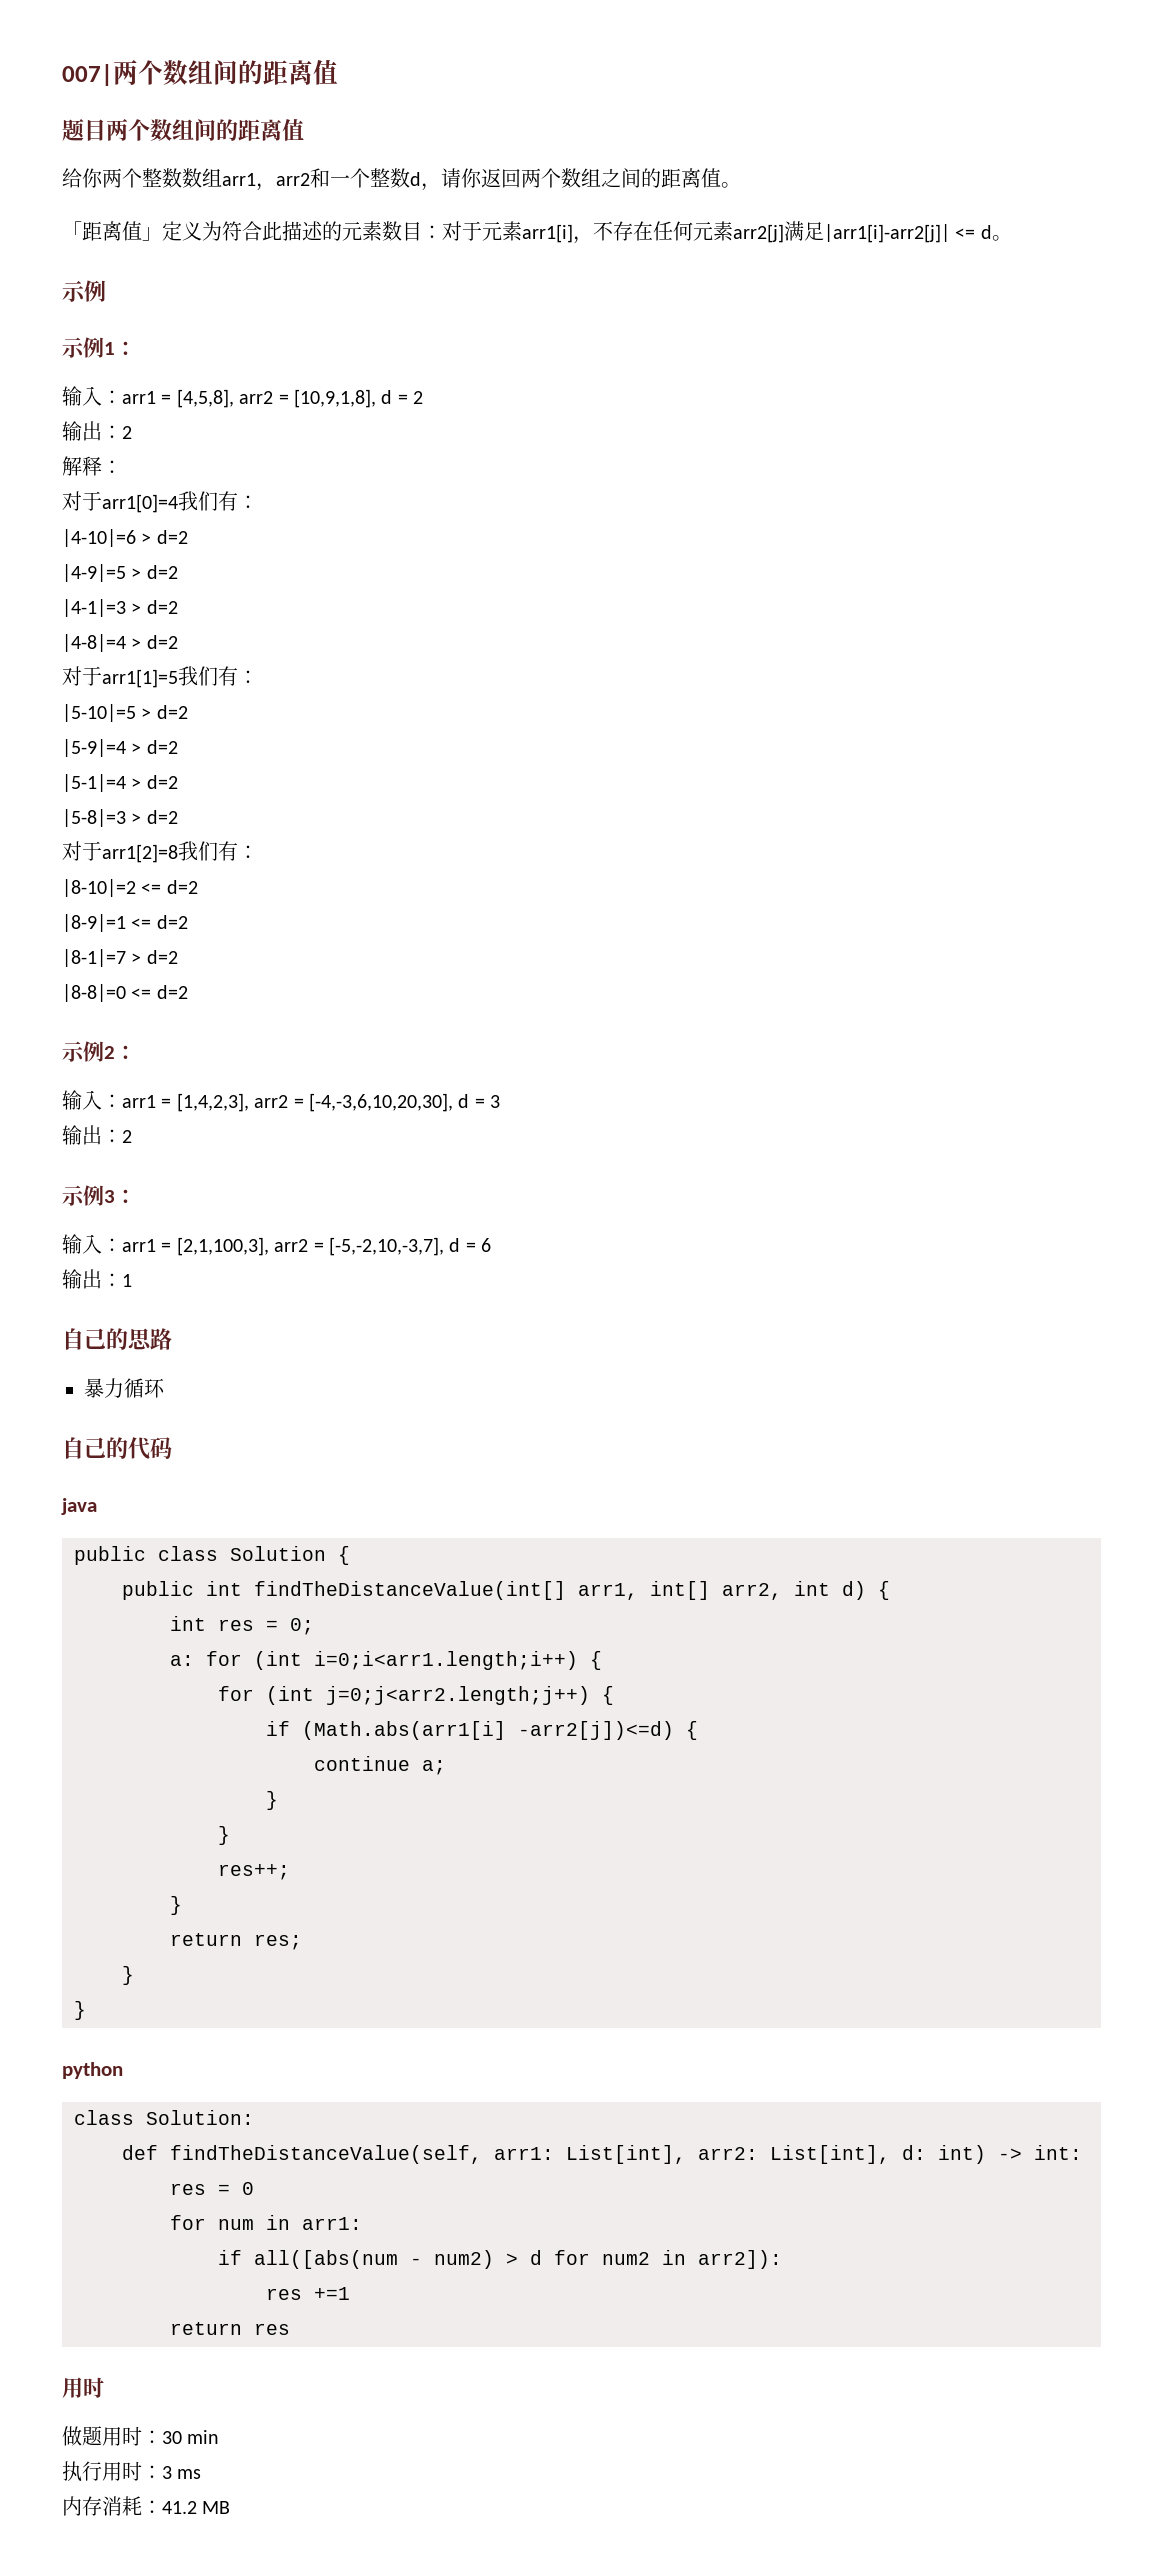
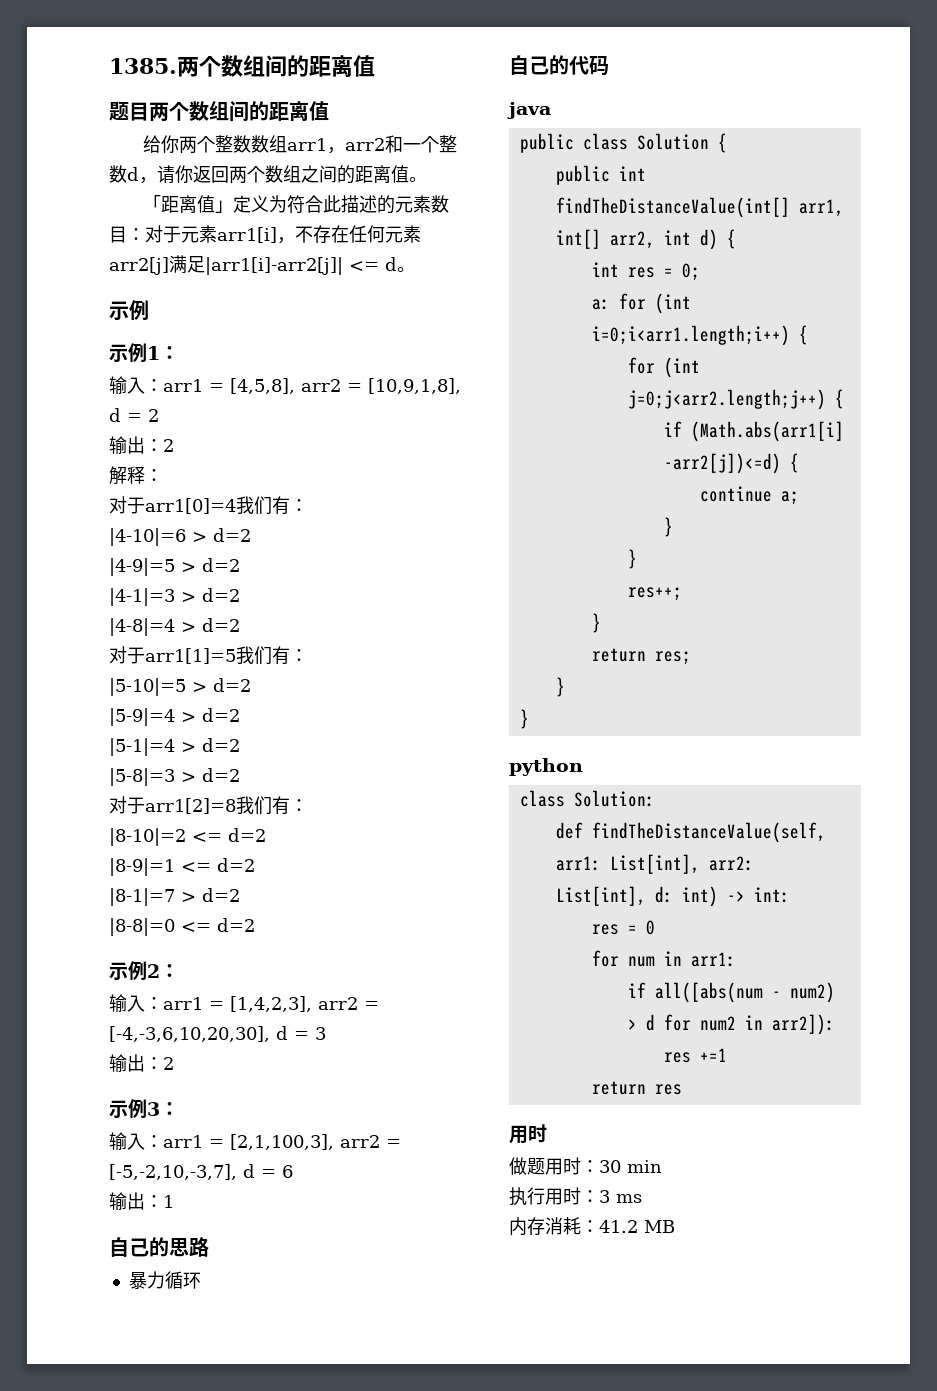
- 007|两个数组间的距离值
+ 1385.两个数组间的距离值

